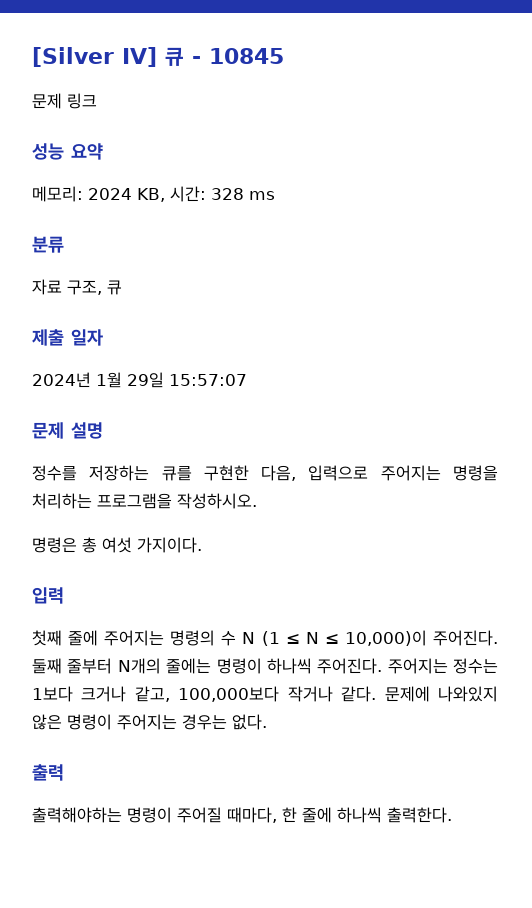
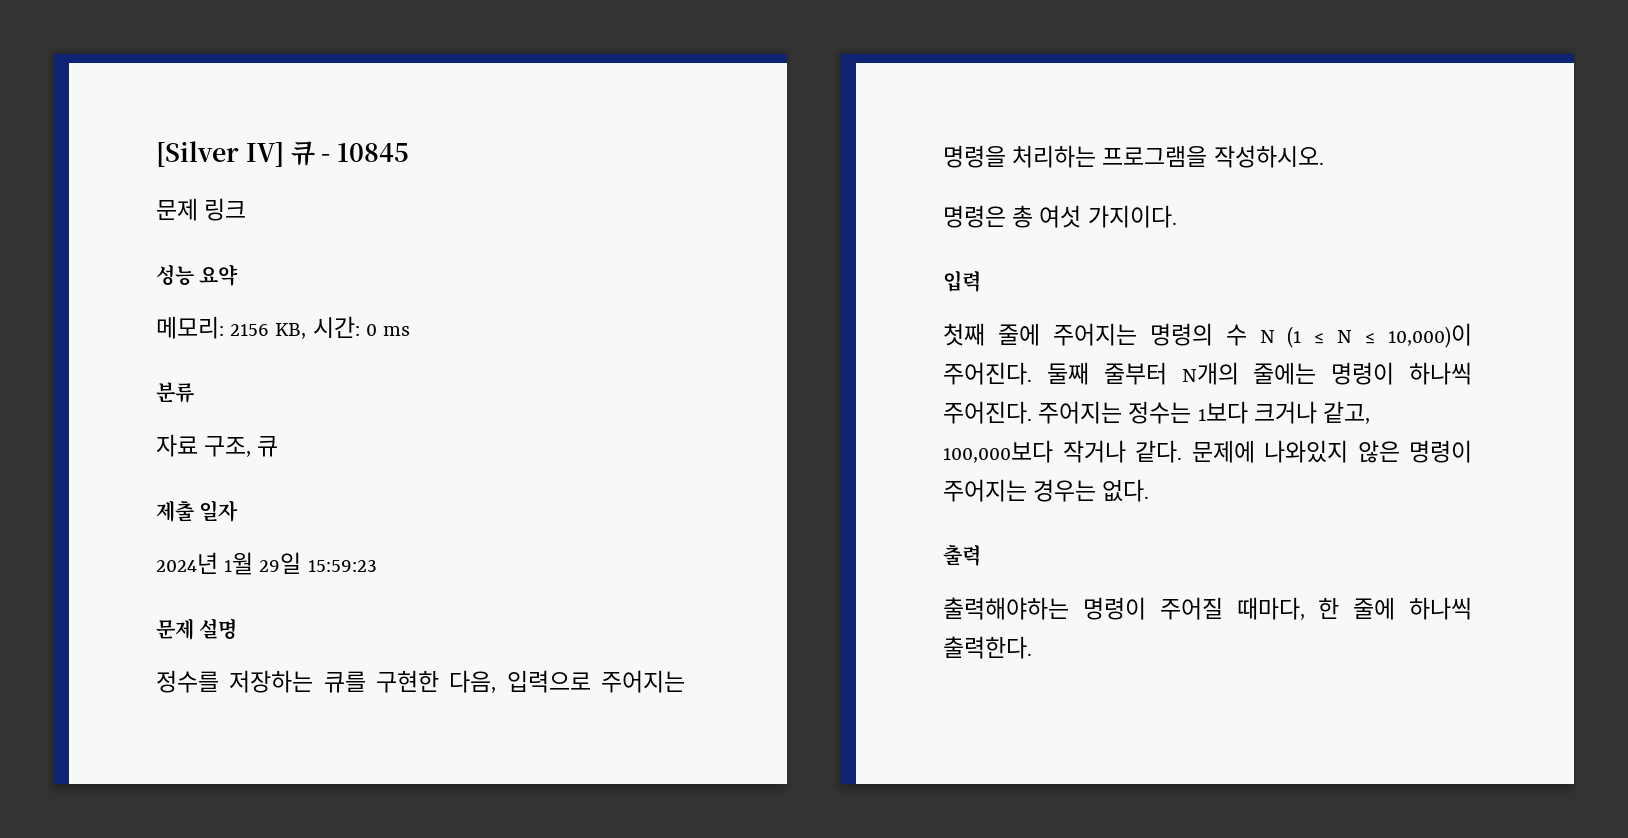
- 메모리: 2024 KB, 시간: 328 ms
+ 메모리: 2156 KB, 시간: 0 ms
- 2024년 1월 29일 15:57:07
+ 2024년 1월 29일 15:59:23

